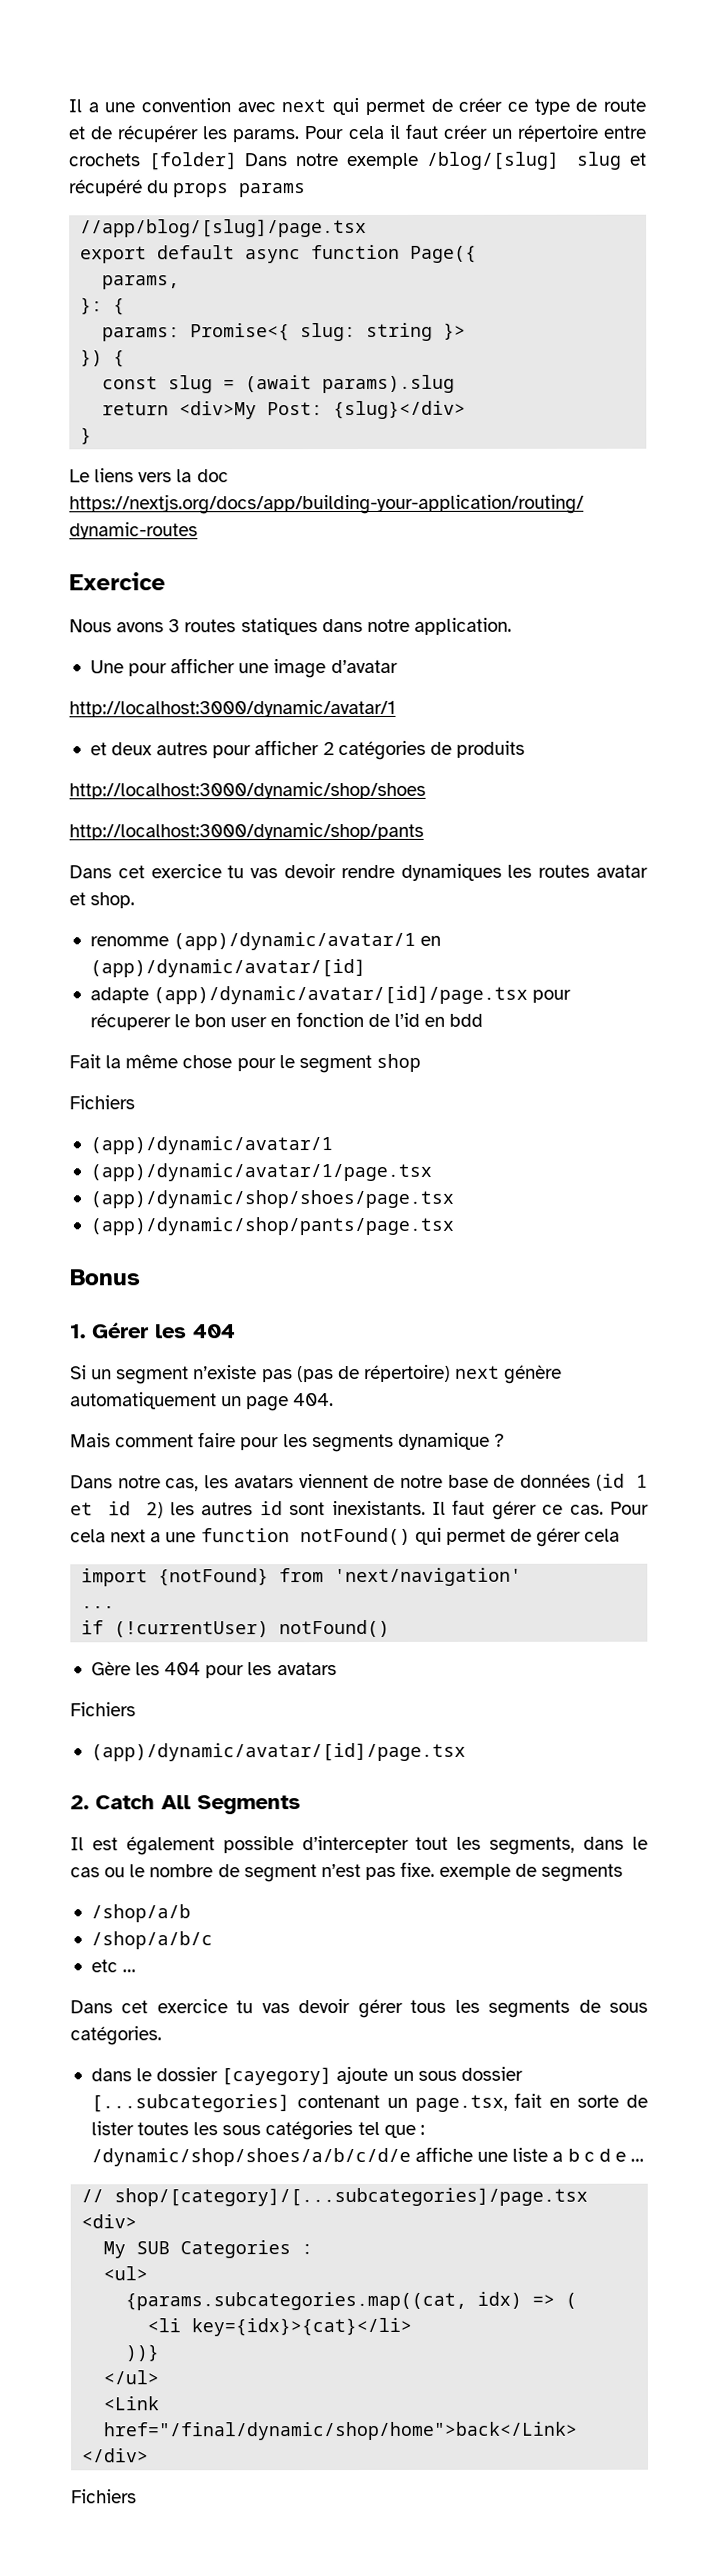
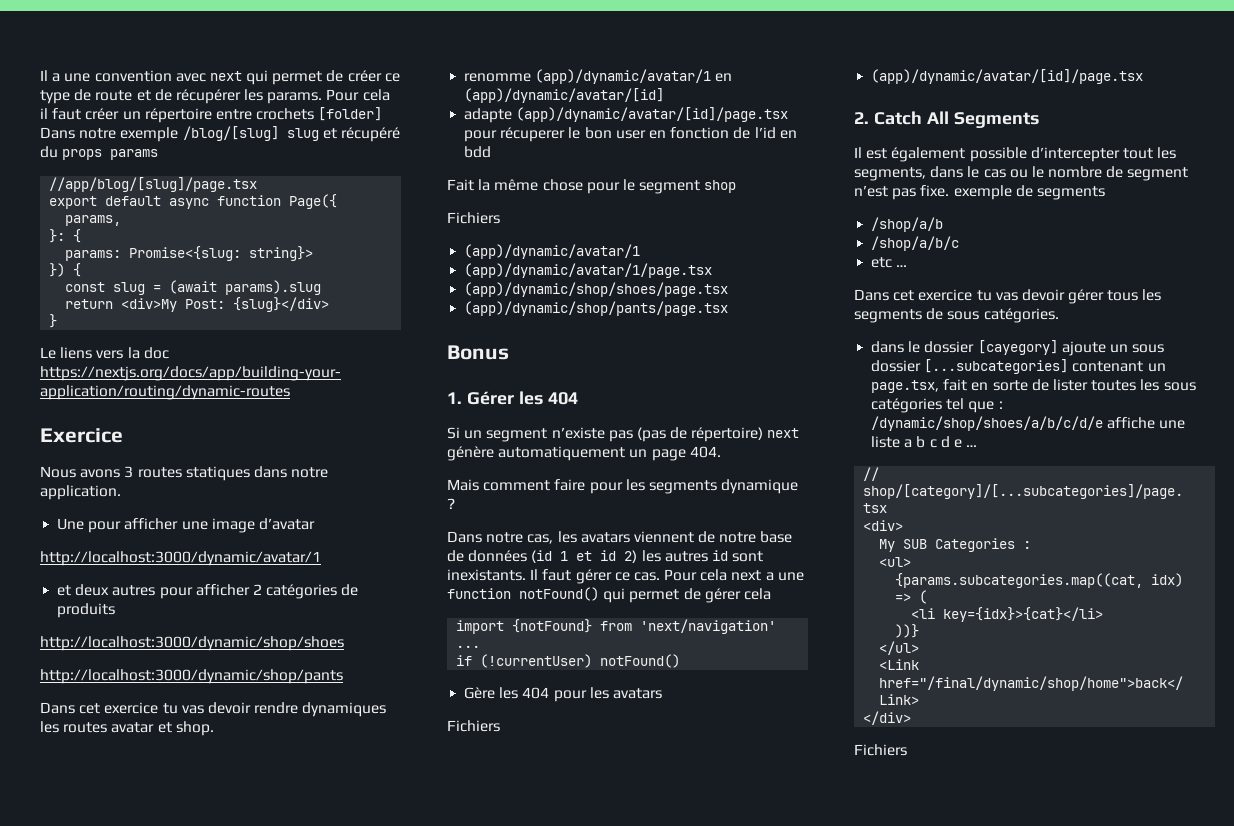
- params: Promise<{ slug: string }>
+ params: Promise<{slug: string}>

